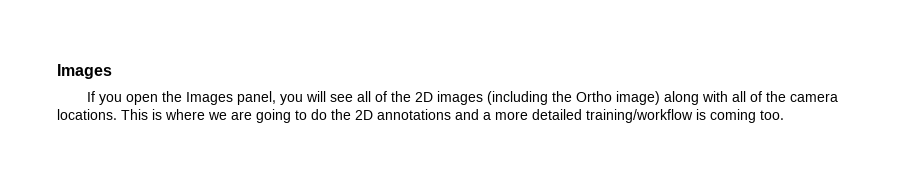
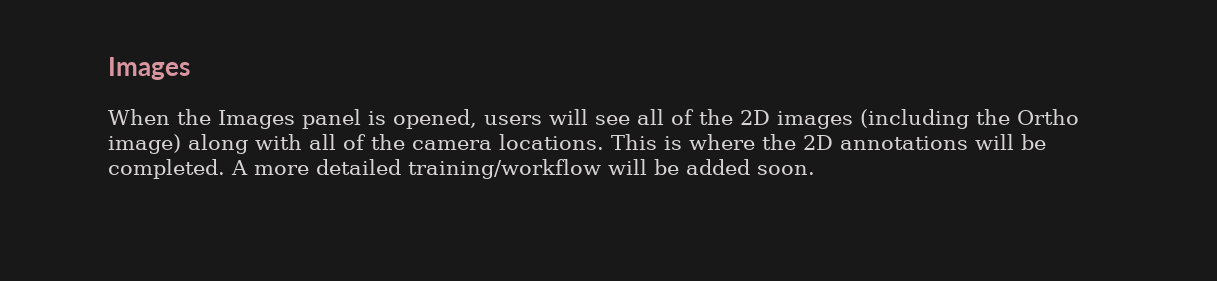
- If you open the Images panel, you will see all of the 2D images (including the Ortho image) along with all of the camera locations.
+ When the Images panel is opened, users will see all of the 2D images (including the Ortho image) along with all of the camera locations.
- This is where we are going to do the 2D annotations and a more detailed training/workflow is coming too.
+ This is where the 2D annotations will be completed. A more detailed training/workflow will be added soon.

